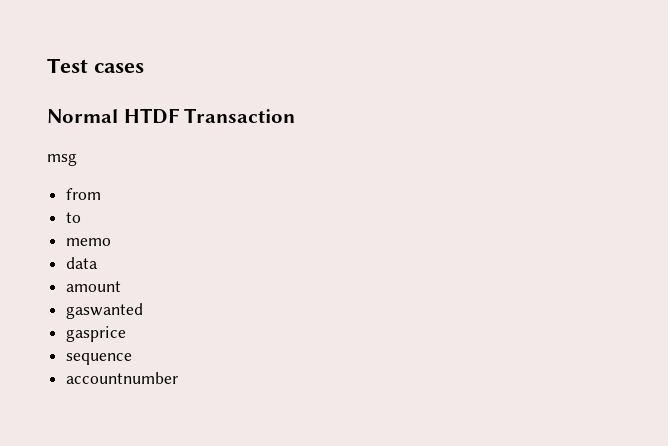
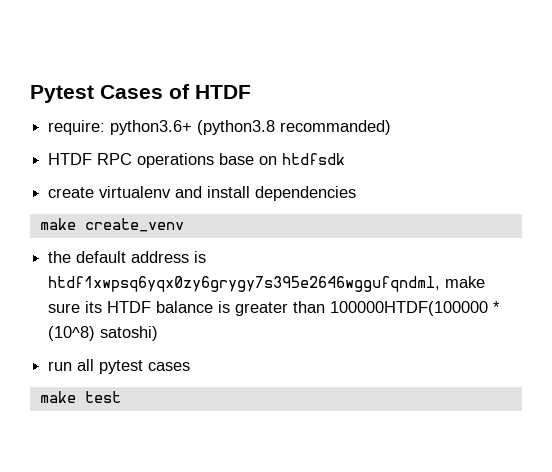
- Test cases
- Normal HTDF Transaction
- msg
- from
- to
- memo
- data
- amount
- gaswanted
- gasprice
- sequence
- accountnumber
+ Pytest Cases of HTDF
+ require: python3.6+ (python3.8 recommanded)
+ HTDF RPC operations base on htdfsdk
+ create virtualenv and install dependencies
+ make create_venv
+ the default address is htdf1xwpsq6yqx0zy6grygy7s395e2646wggufqndml, make sure its HTDF balance is greater than 100000HTDF(100000 * (10^8) satoshi)
+ run all pytest cases
+ make test

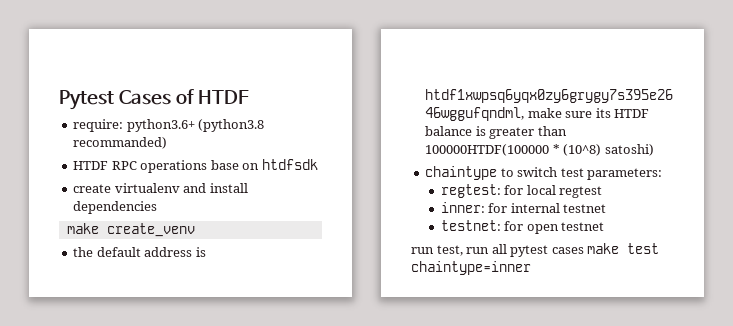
- run all pytest cases
- make test
+ chaintype to switch test parameters:
+ regtest: for local regtest
+ inner: for internal testnet
+ testnet: for open testnet
+ run test, run all pytest cases make test chaintype=inner

